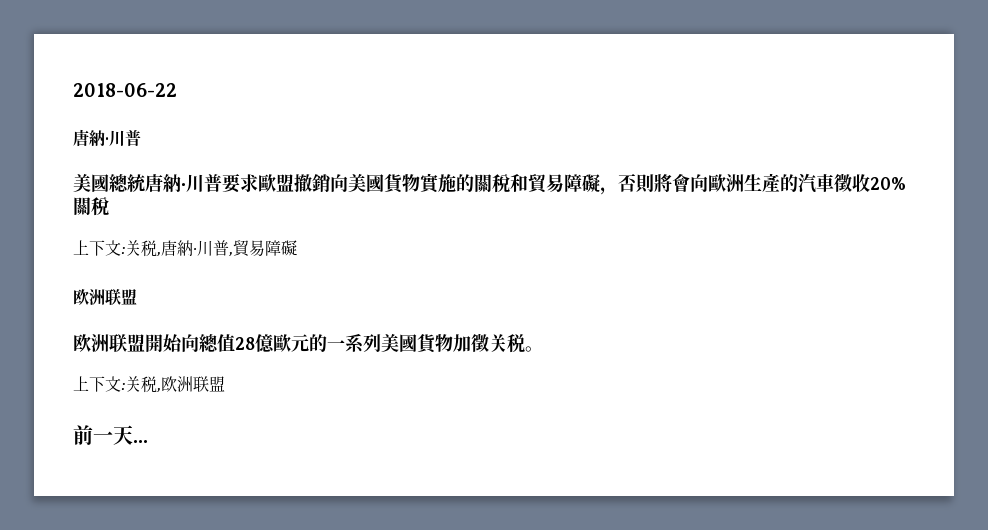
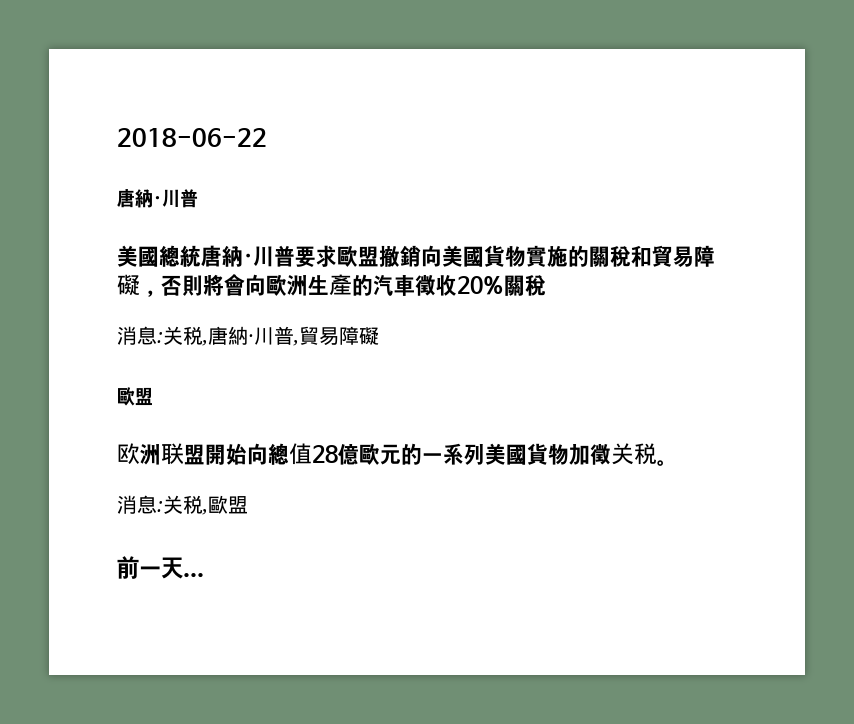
- 上下文:关税,唐納·川普,貿易障礙
- 欧洲联盟
+ 消息:关税,唐納·川普,貿易障礙
+ 歐盟
- 上下文:关税,欧洲联盟
+ 消息:关税,歐盟

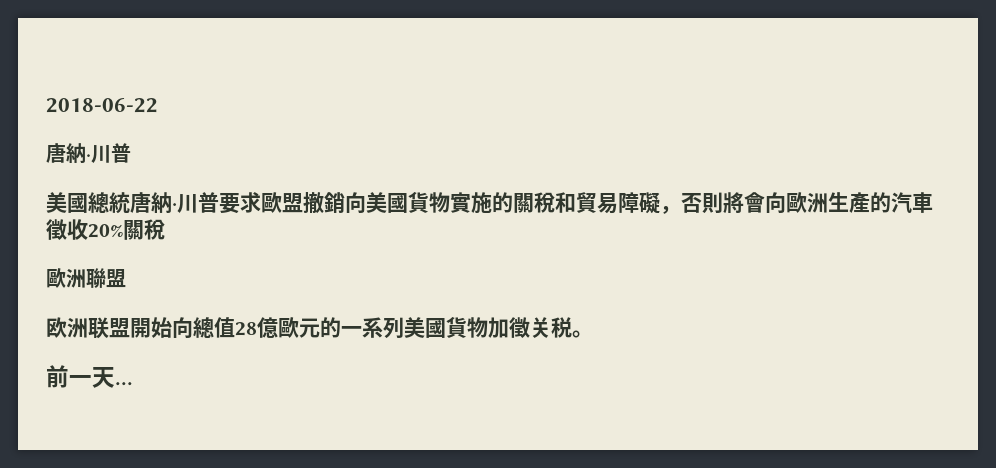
- 消息:关税,唐納·川普,貿易障礙
- 歐盟
+ 歐洲聯盟
- 消息:关税,歐盟

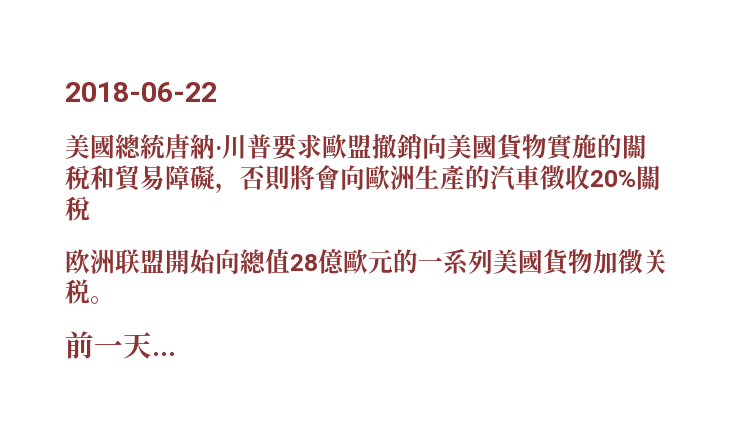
  2018-06-22
- 唐納·川普
- 歐洲聯盟

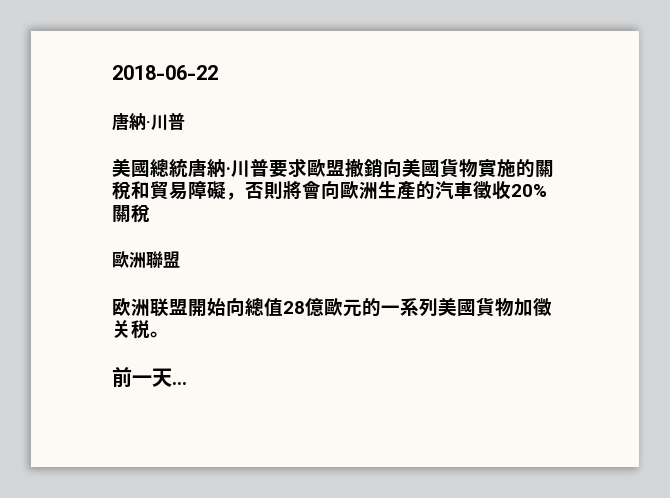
  2018-06-22
+ 唐納·川普
+ 歐洲聯盟

